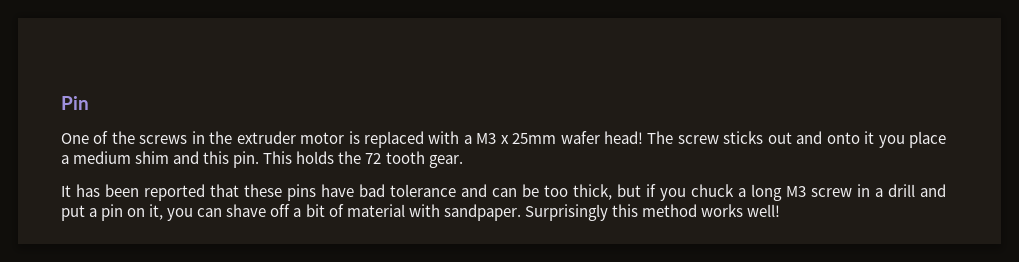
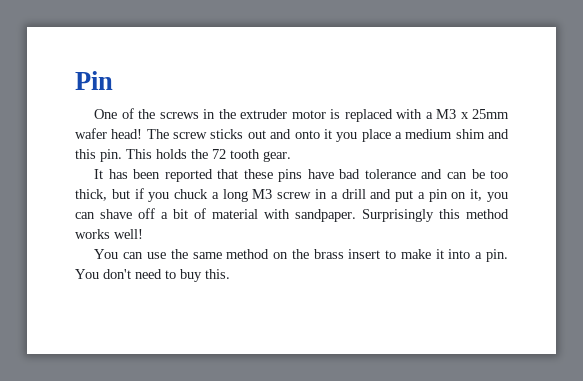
+ You can use the same method on the brass insert to make it into a pin. You don't need to buy this.

